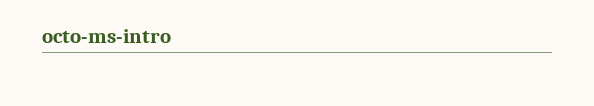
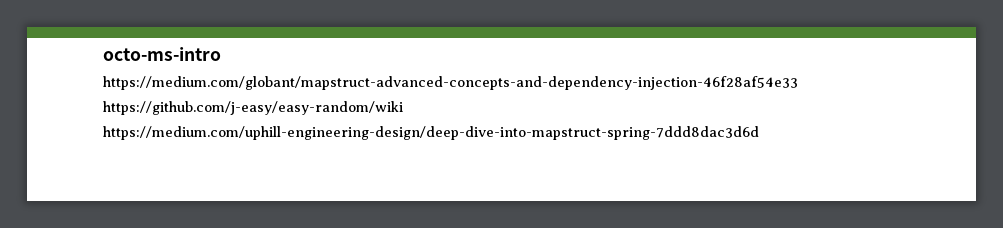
+ https://medium.com/globant/mapstruct-advanced-concepts-and-dependency-injection-46f28af54e33
+ https://github.com/j-easy/easy-random/wiki
+ https://medium.com/uphill-engineering-design/deep-dive-into-mapstruct-spring-7ddd8dac3d6d

